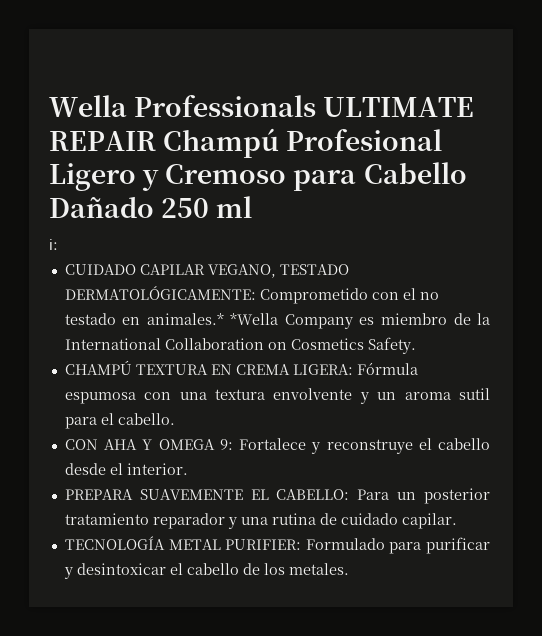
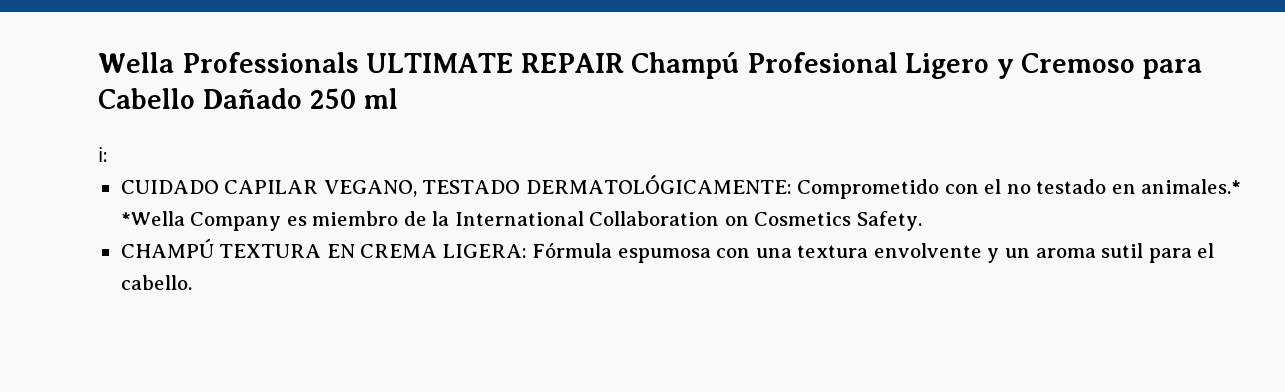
- CON AHA Y OMEGA 9: Fortalece y reconstruye el cabello desde el interior.
- PREPARA SUAVEMENTE EL CABELLO: Para un posterior tratamiento reparador y una rutina de cuidado capilar.
- TECNOLOGÍA METAL PURIFIER: Formulado para purificar y desintoxicar el cabello de los metales.

